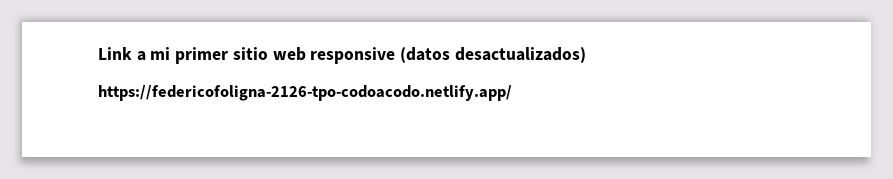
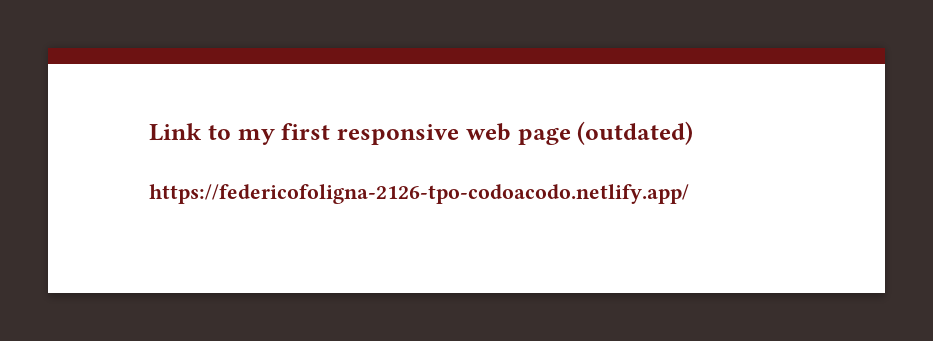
- Link a mi primer sitio web responsive (datos desactualizados)
+ Link to my first responsive web page (outdated)

